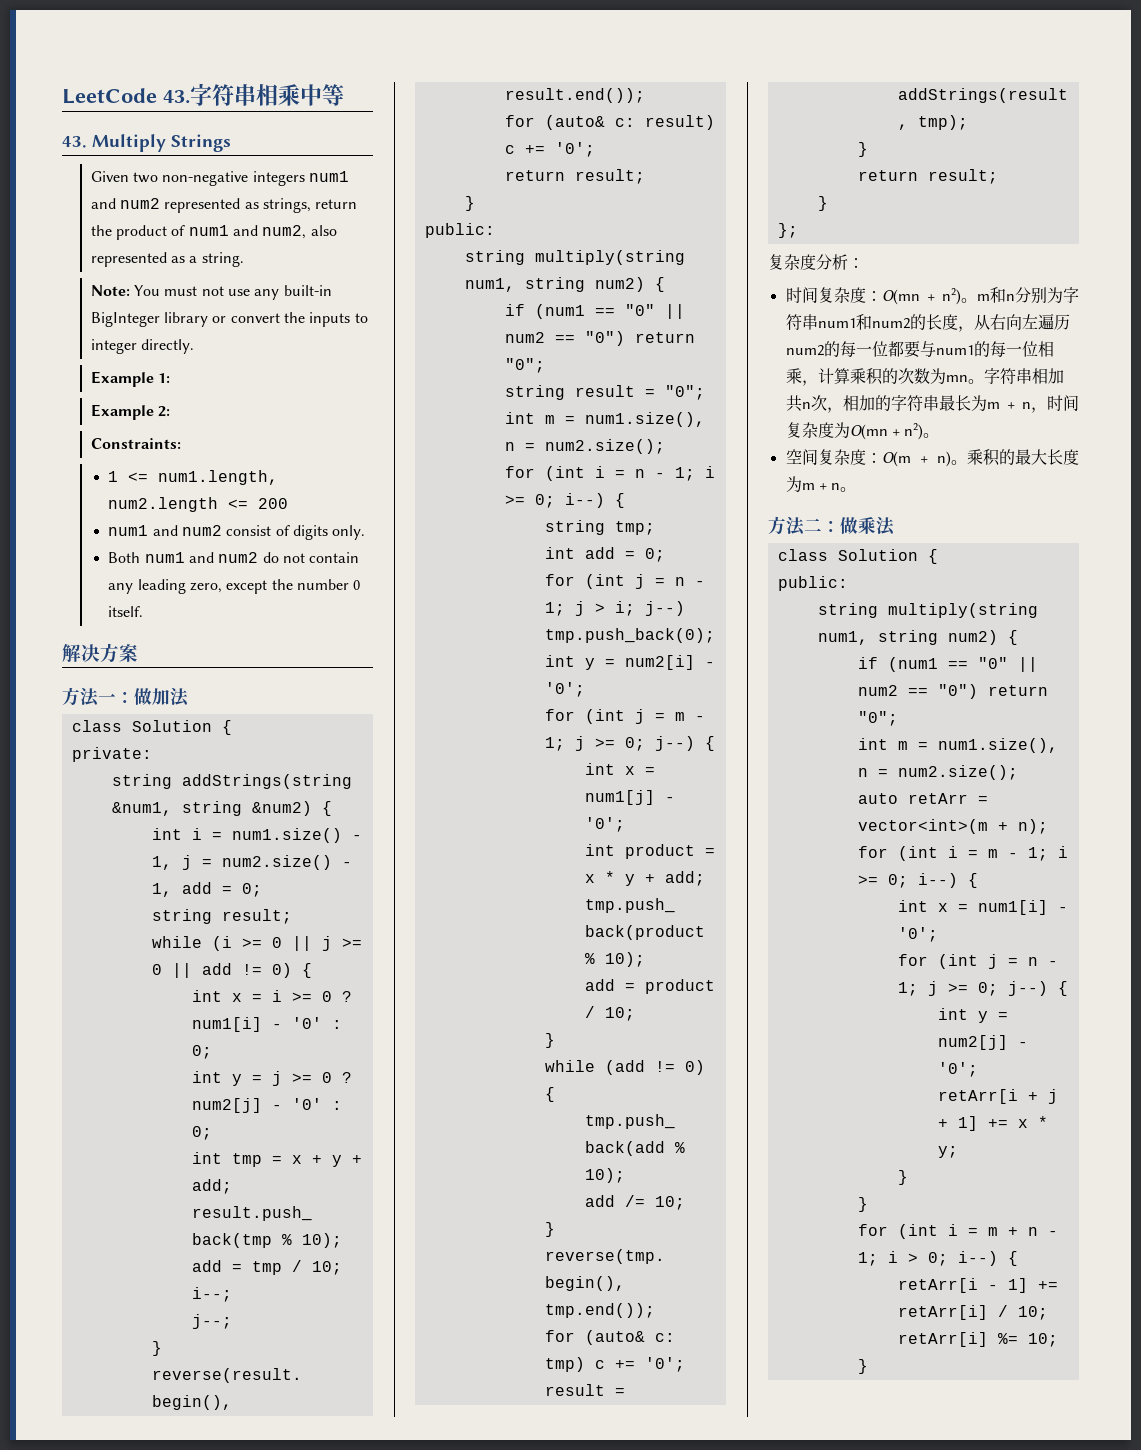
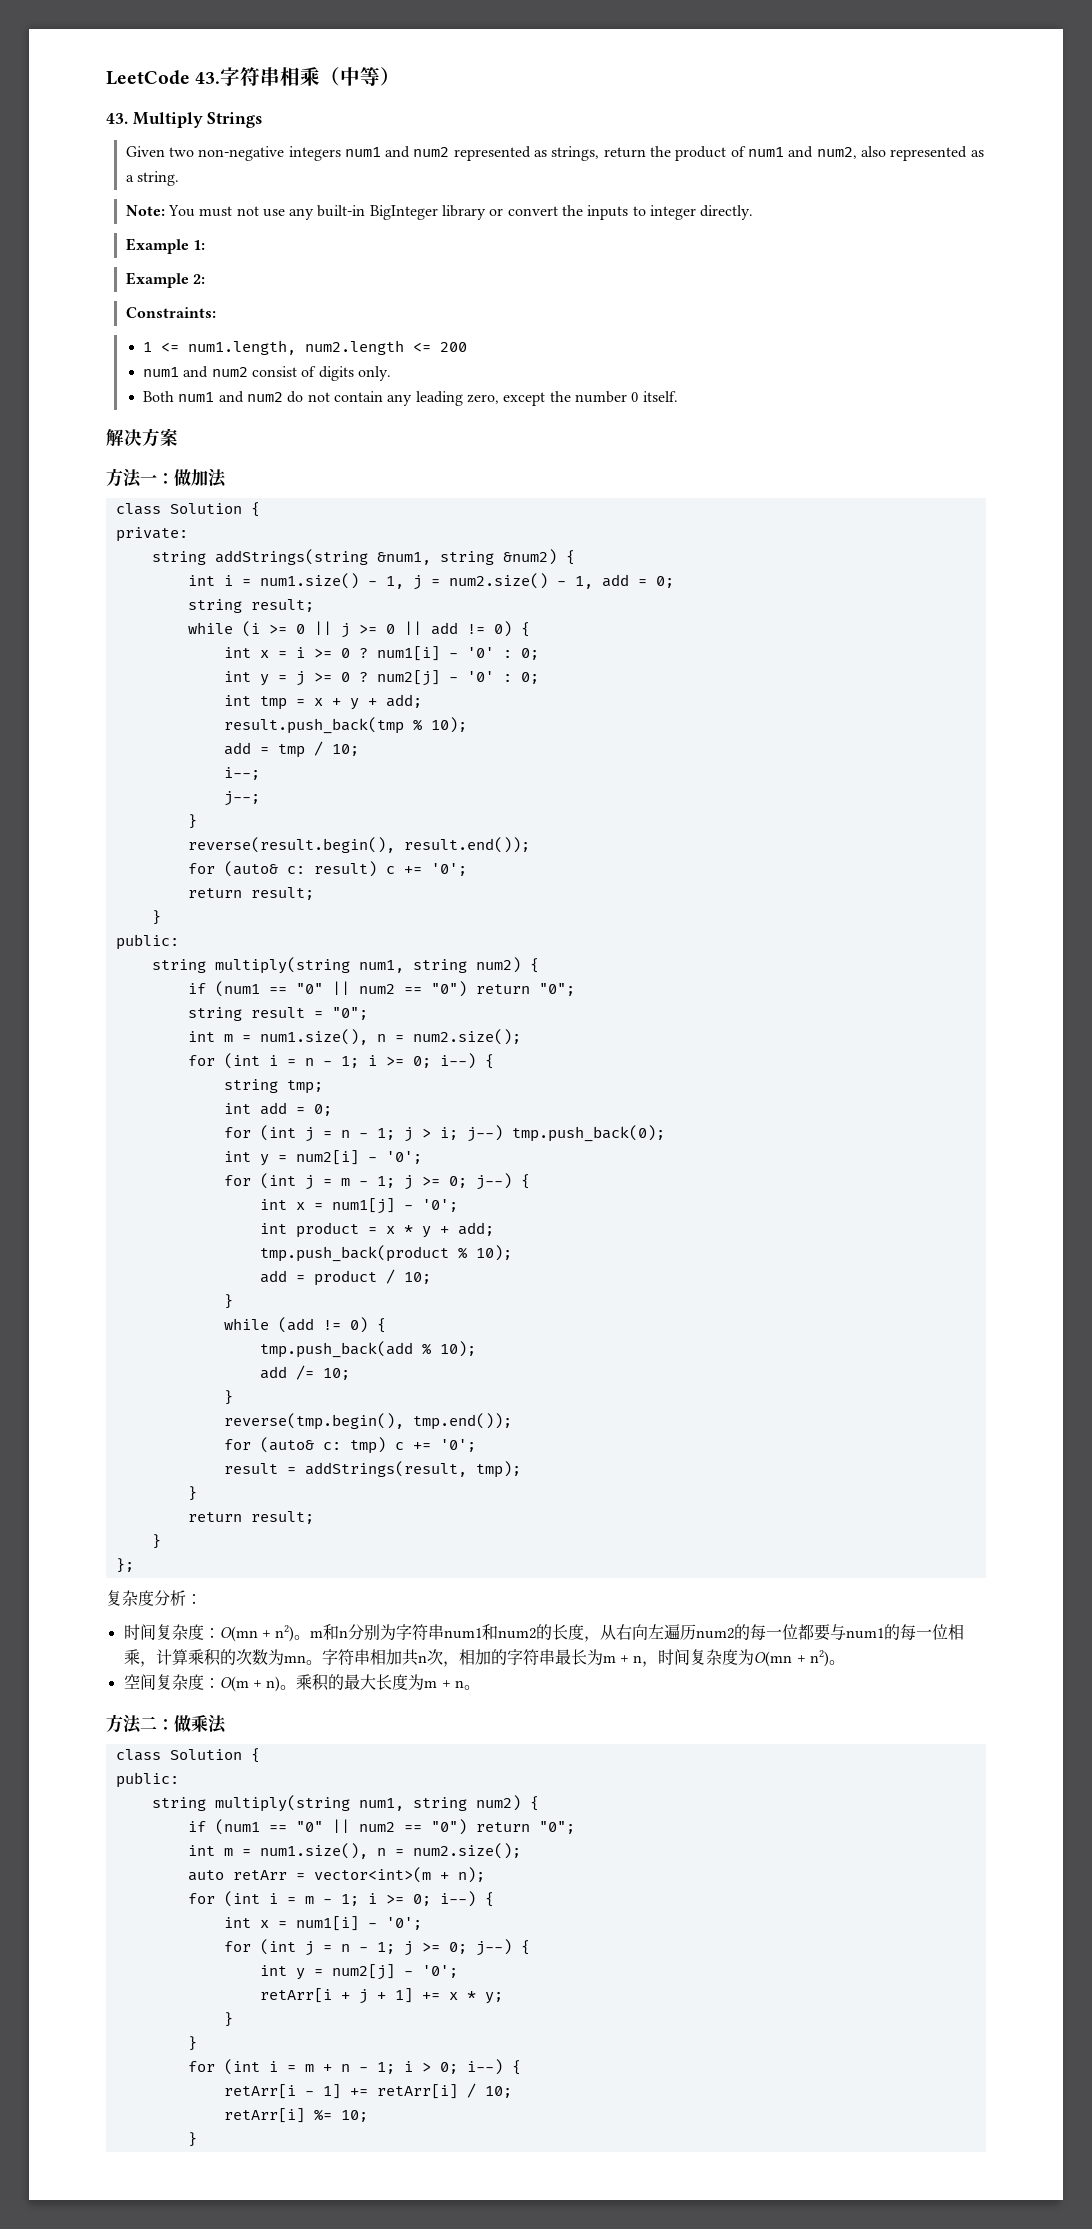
- LeetCode 43.字符串相乘中等
+ LeetCode 43.字符串相乘（中等）

